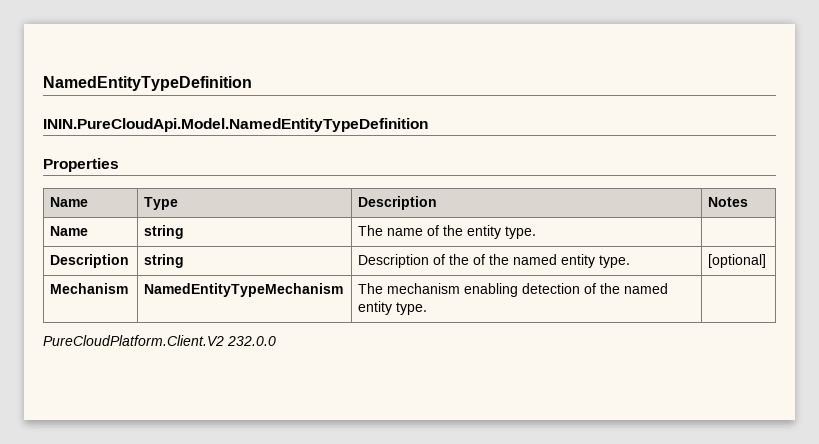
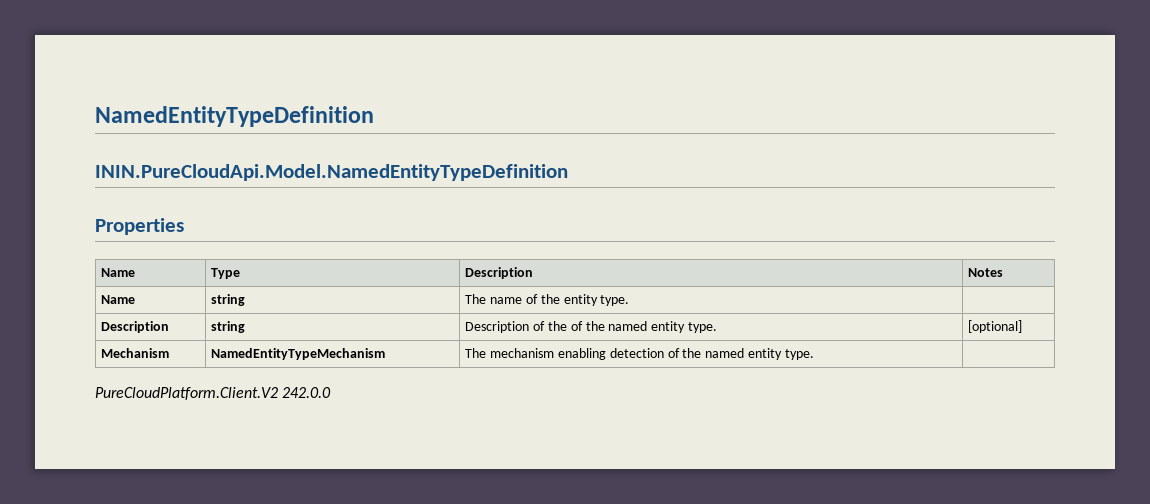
- PureCloudPlatform.Client.V2 232.0.0
+ PureCloudPlatform.Client.V2 242.0.0

